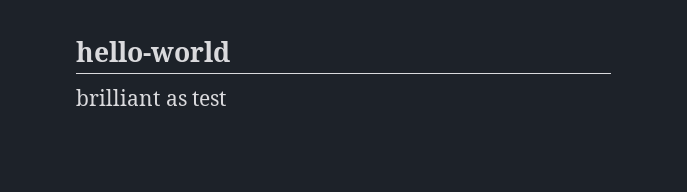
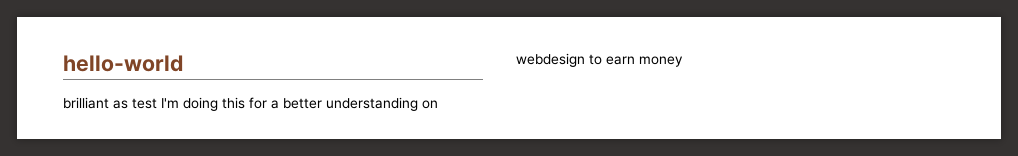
- brilliant as test
+ brilliant as test I'm doing this for a better understanding on webdesign to earn money

